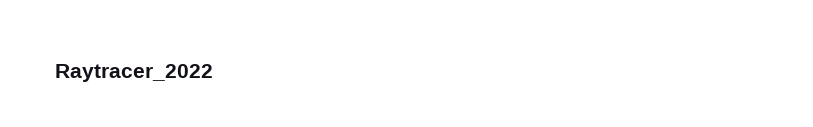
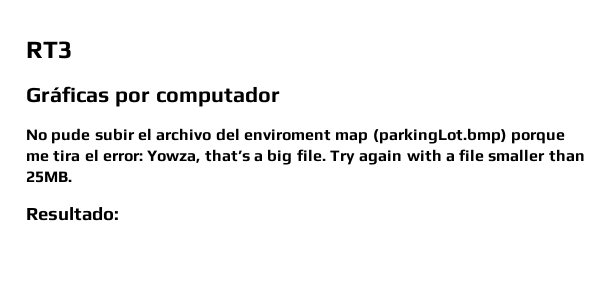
- Raytracer_2022
+ RT3
+ Gráficas por computador
+ No pude subir el archivo del enviroment map (parkingLot.bmp) porque me tira el error: Yowza, that’s a big file. Try again with a file smaller than 25MB.
+ Resultado:

